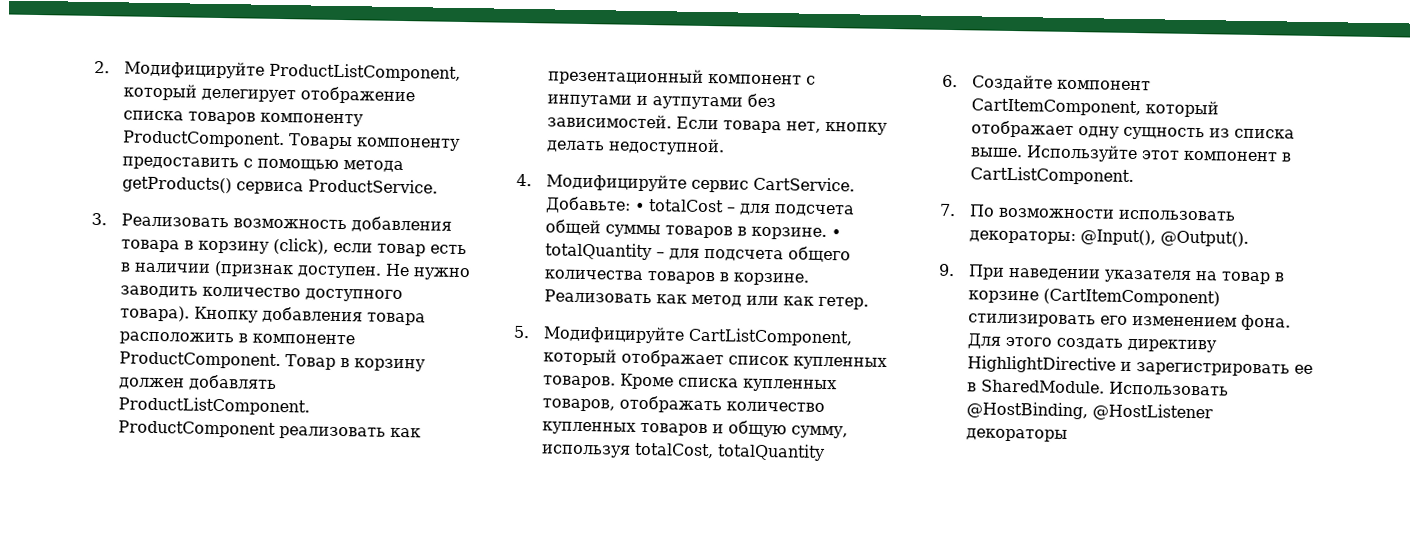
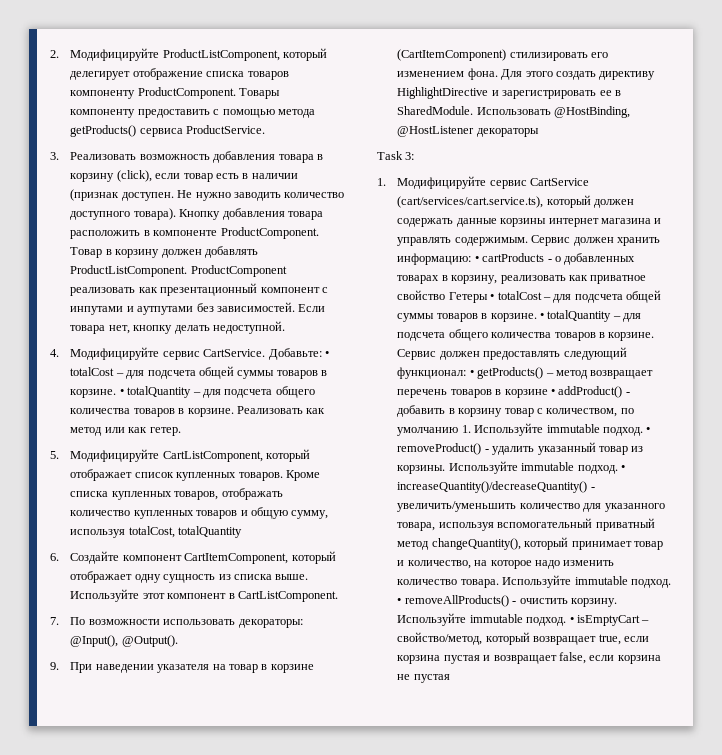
+ Task 3:
+ 1. Модифицируйте сервис CartService (cart/services/cart.service.ts), который должен содержать данные корзины интернет магазина и управлять содержимым. Сервис должен хранить информацию: • cartProducts - о добавленных товарах в корзину, реализовать как приватное свойство Гетеры • totalCost – для подсчета общей суммы товаров в корзине. • totalQuantity – для подсчета общего количества товаров в корзине. Сервис должен предоставлять следующий функционал: • getProducts() – метод возвращает перечень товаров в корзине • addProduct() - добавить в корзину товар с количеством, по умолчанию 1. Используйте immutable подход. • removeProduct() - удалить указанный товар из корзины. Используйте immutable подход. • increaseQuantity()/decreaseQuantity() - увеличить/уменьшить количество для указанного товара, используя вспомогательный приватный метод changeQuantity(), который принимает товар и количество, на которое надо изменить количество товара. Используйте immutable подход. • removeAllProducts() - очистить корзину. Используйте immutable подход. • isEmptyCart – свойство/метод, который возвращает true, если корзина пустая и возвращает false, если корзина не пустая

